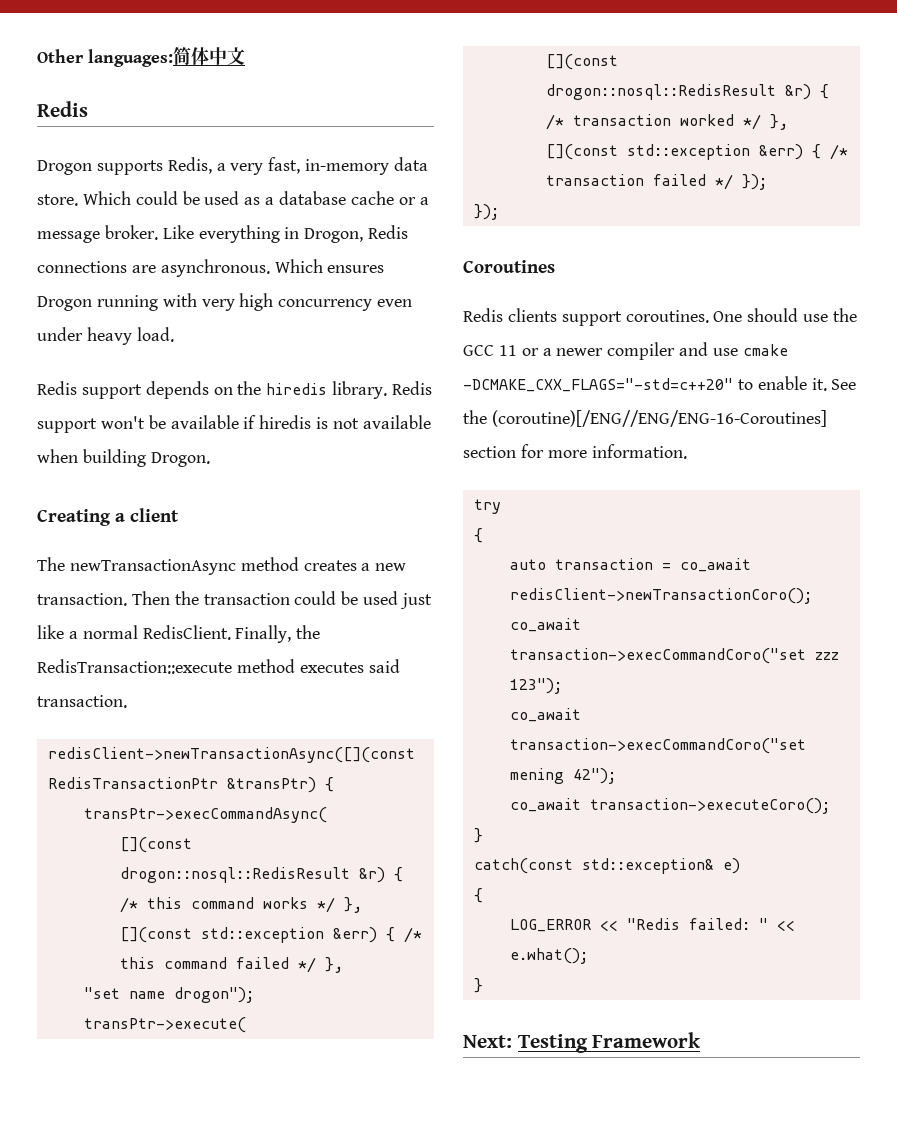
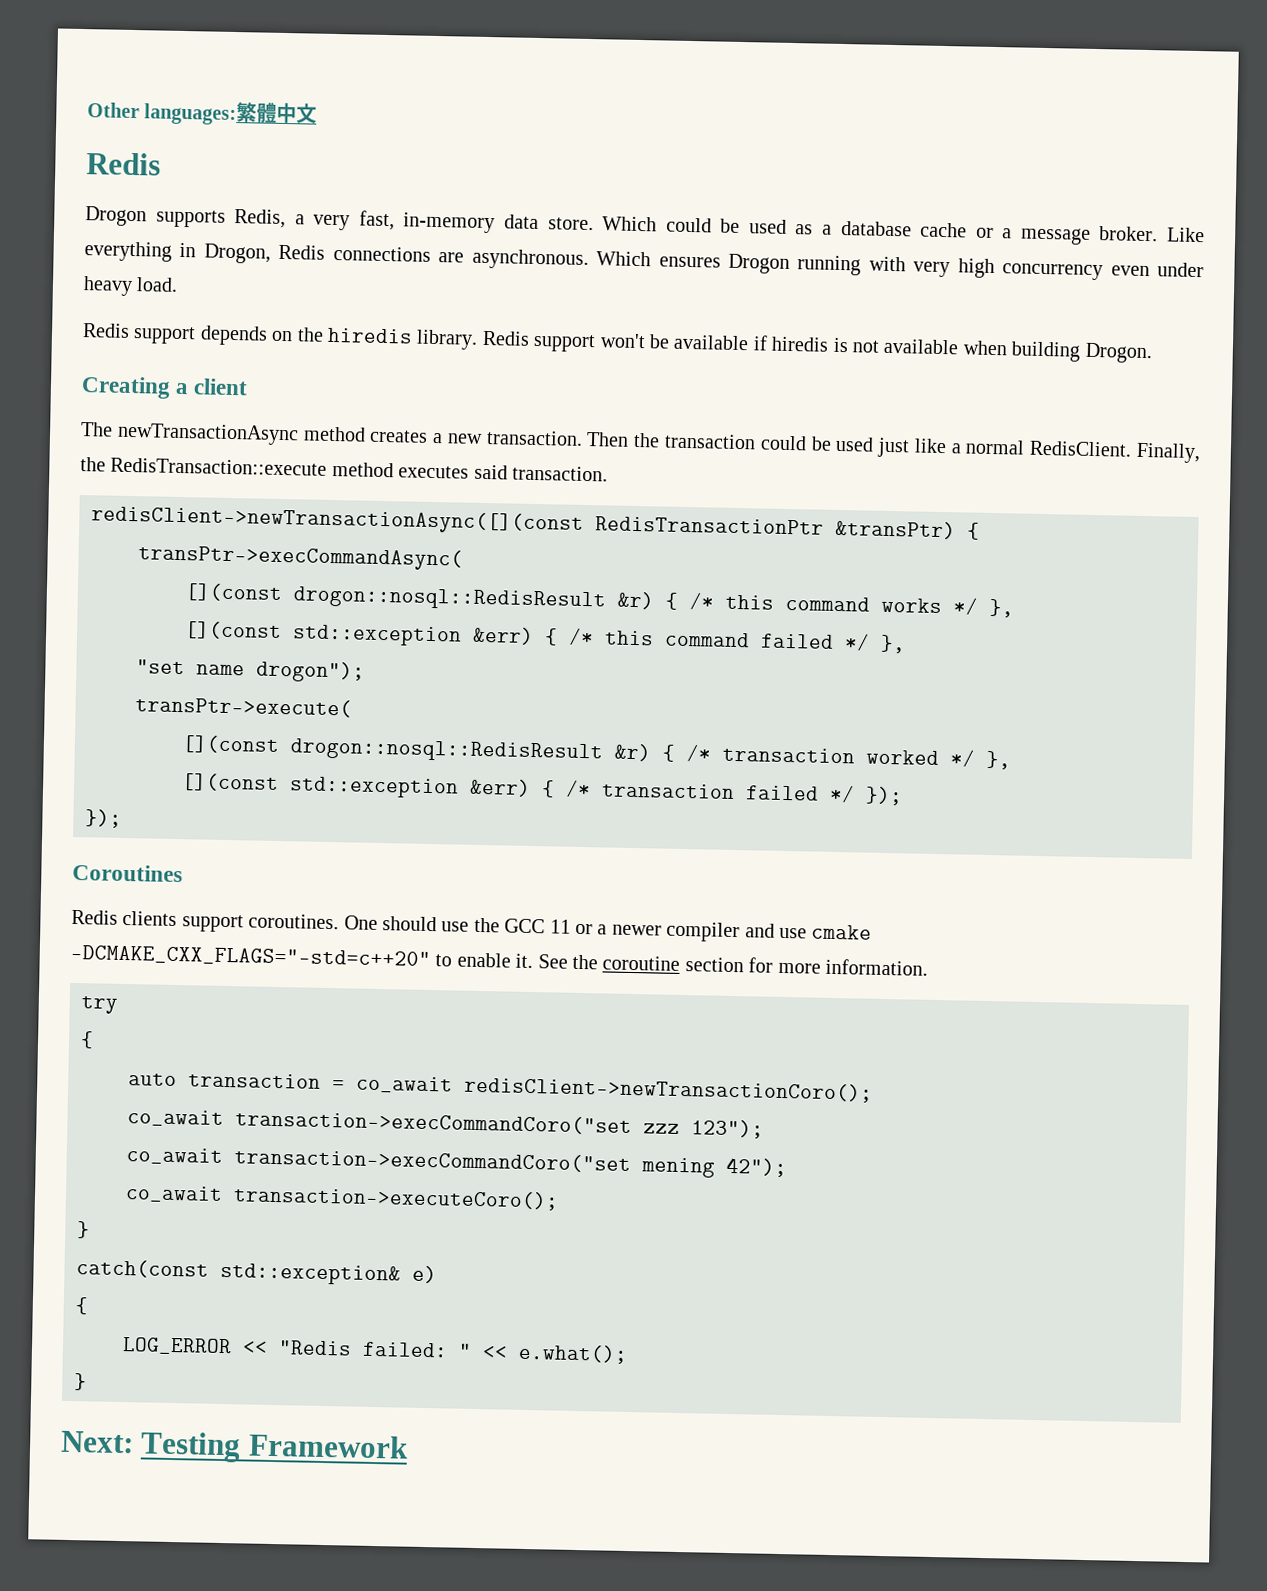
- Other languages:简体中文
+ Other languages:繁體中文
- See the (coroutine)[/ENG//ENG/ENG-16-Coroutines] section for more information.
+ See the coroutine section for more information.

